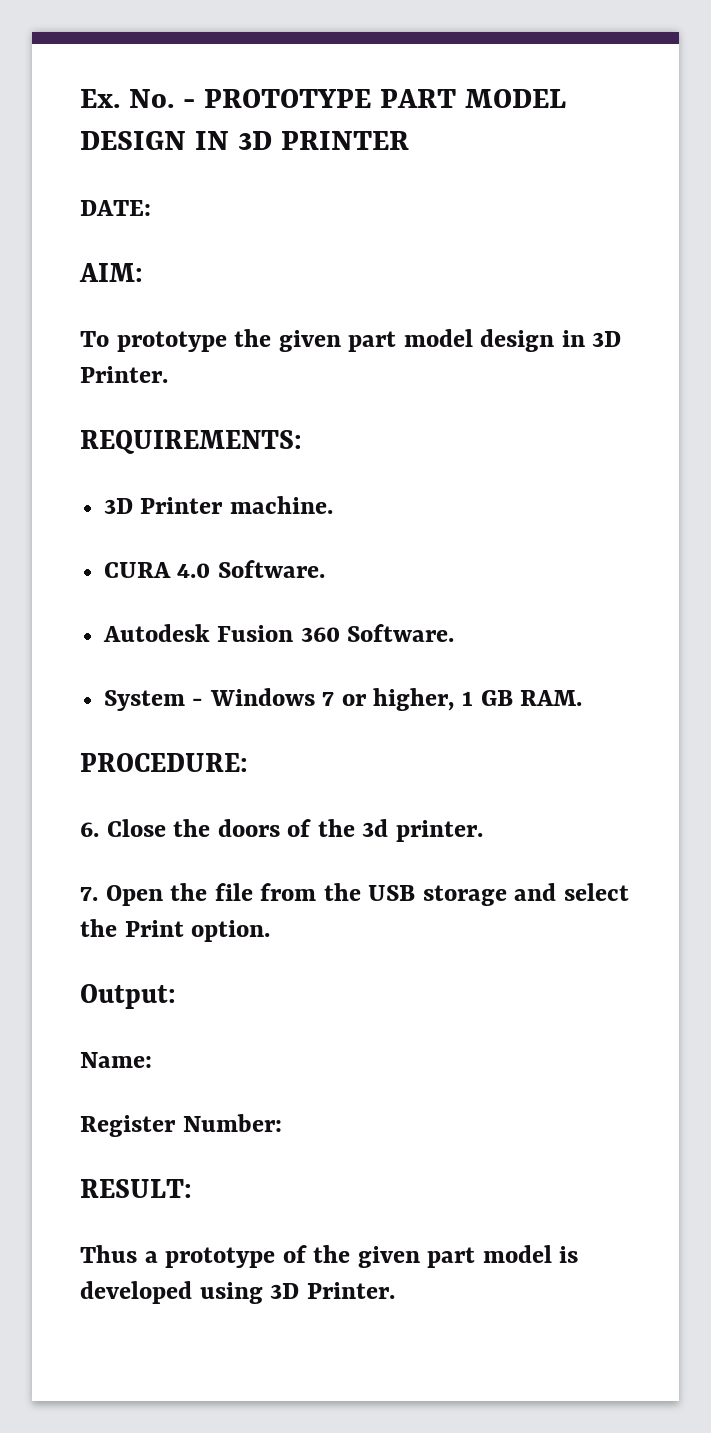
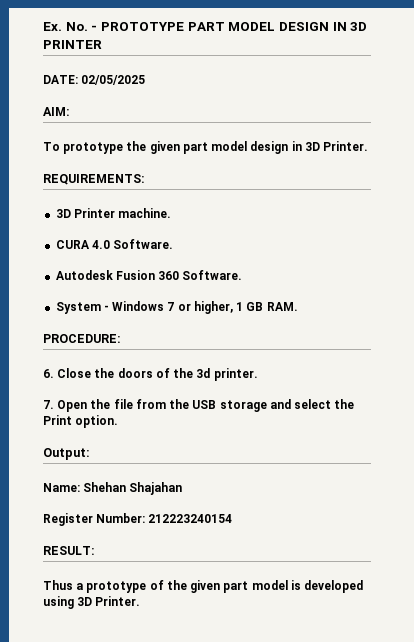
- DATE:
+ DATE: 02/05/2025
- Name:
+ Name: Shehan Shajahan
- Register Number:
+ Register Number: 212223240154

